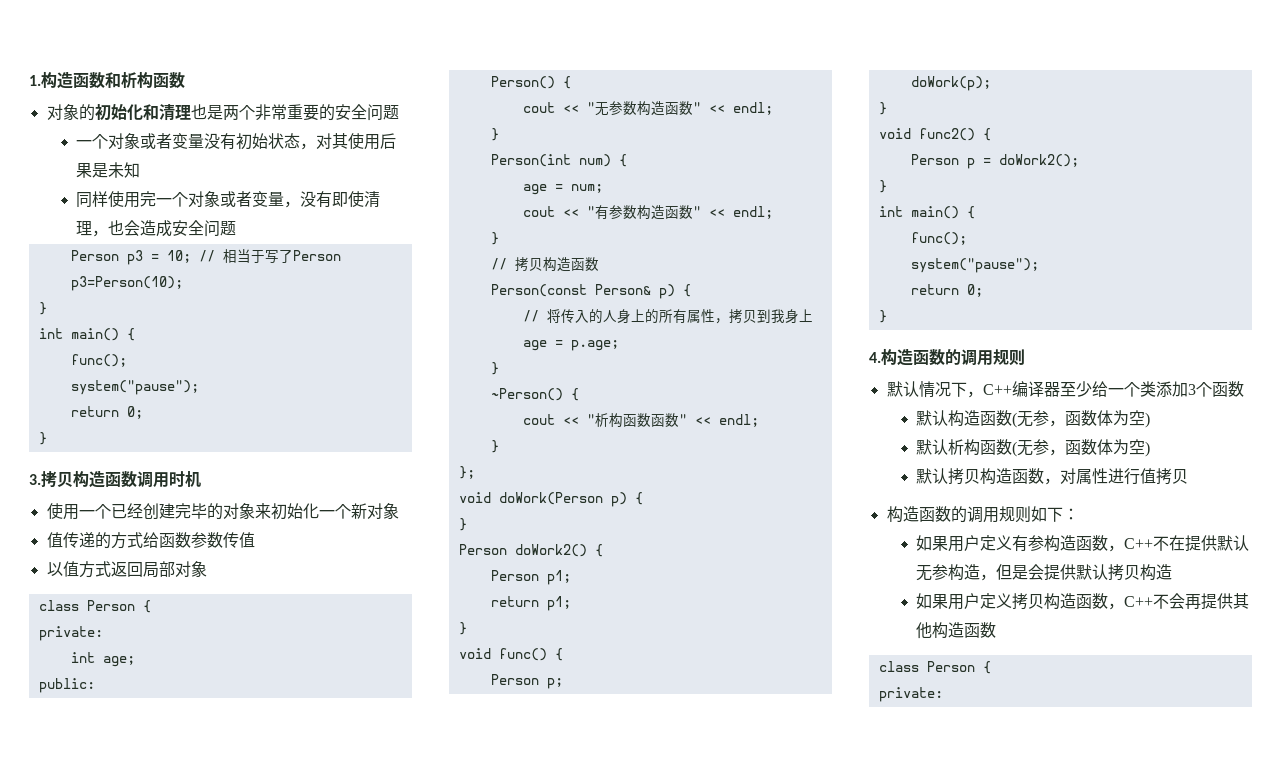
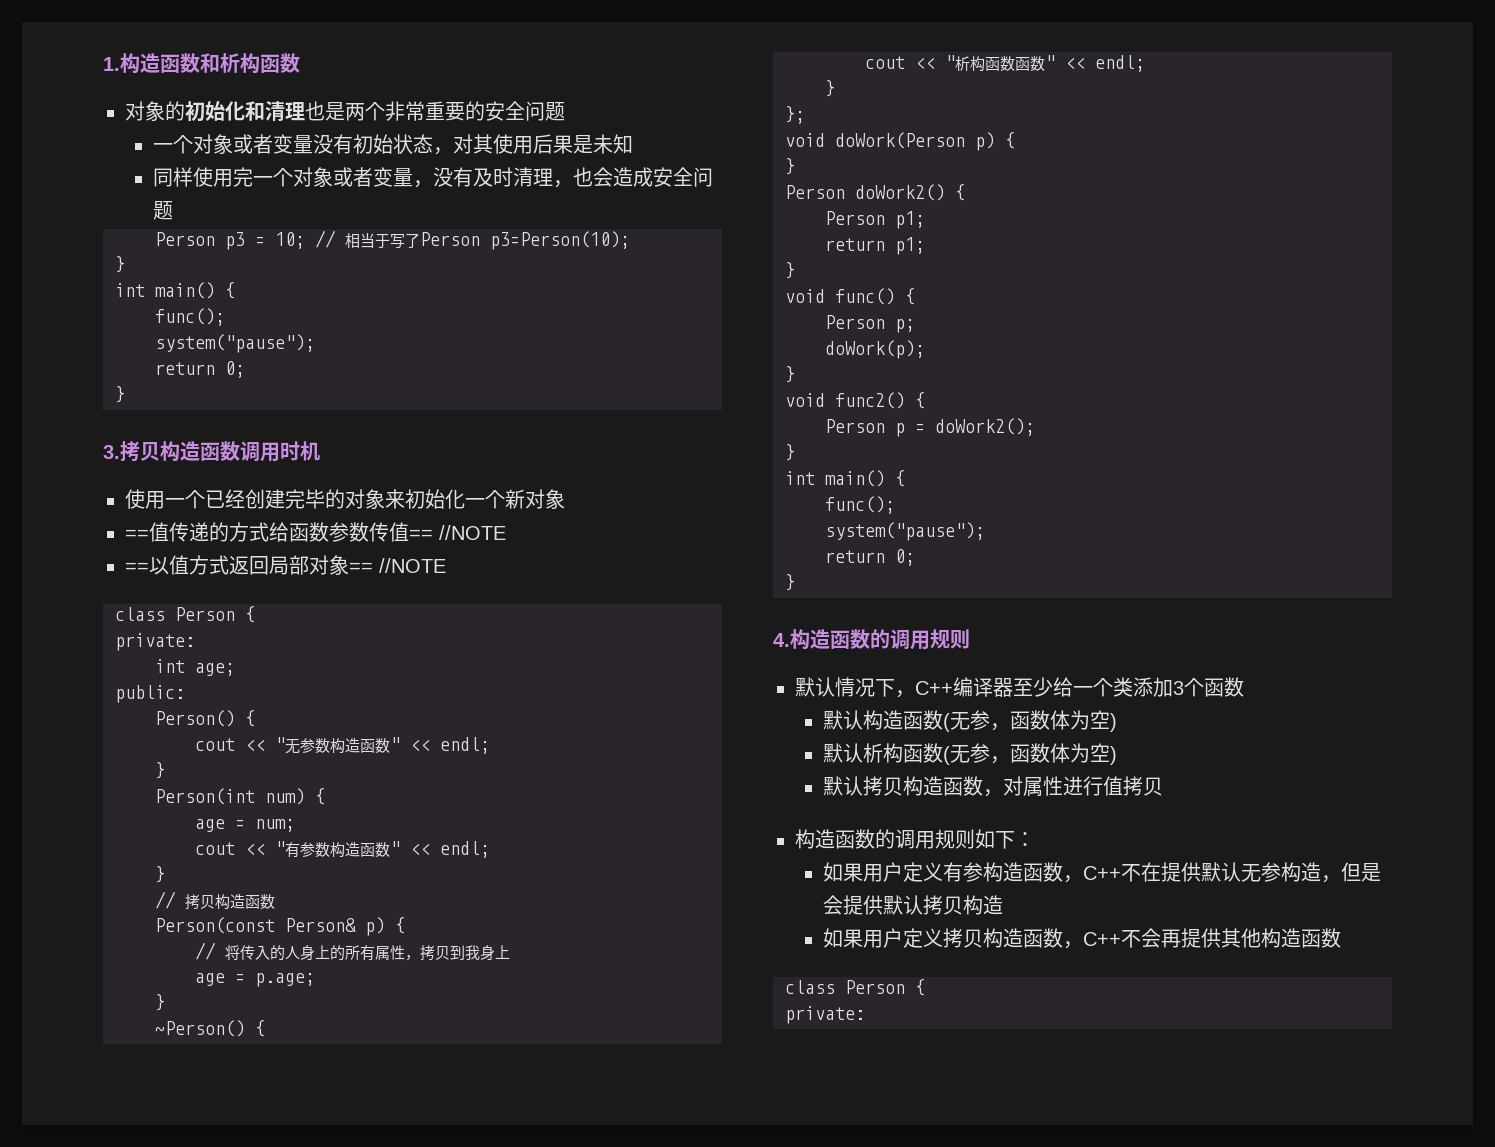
- 同样使用完一个对象或者变量，没有即使清理，也会造成安全问题
+ 同样使用完一个对象或者变量，没有及时清理，也会造成安全问题
- 值传递的方式给函数参数传值
- 以值方式返回局部对象
+ ==值传递的方式给函数参数传值== //NOTE
+ ==以值方式返回局部对象== //NOTE

